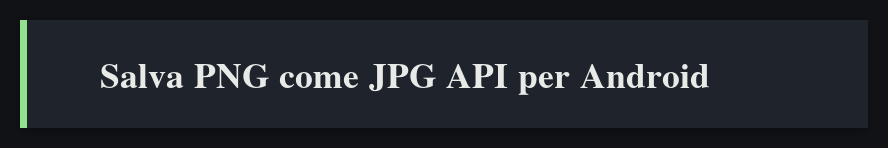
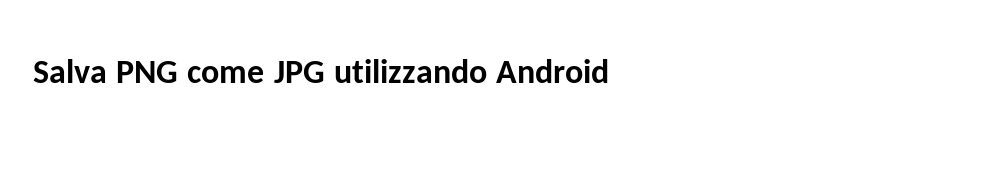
- Salva PNG come JPG API per Android
+ Salva PNG come JPG utilizzando Android

